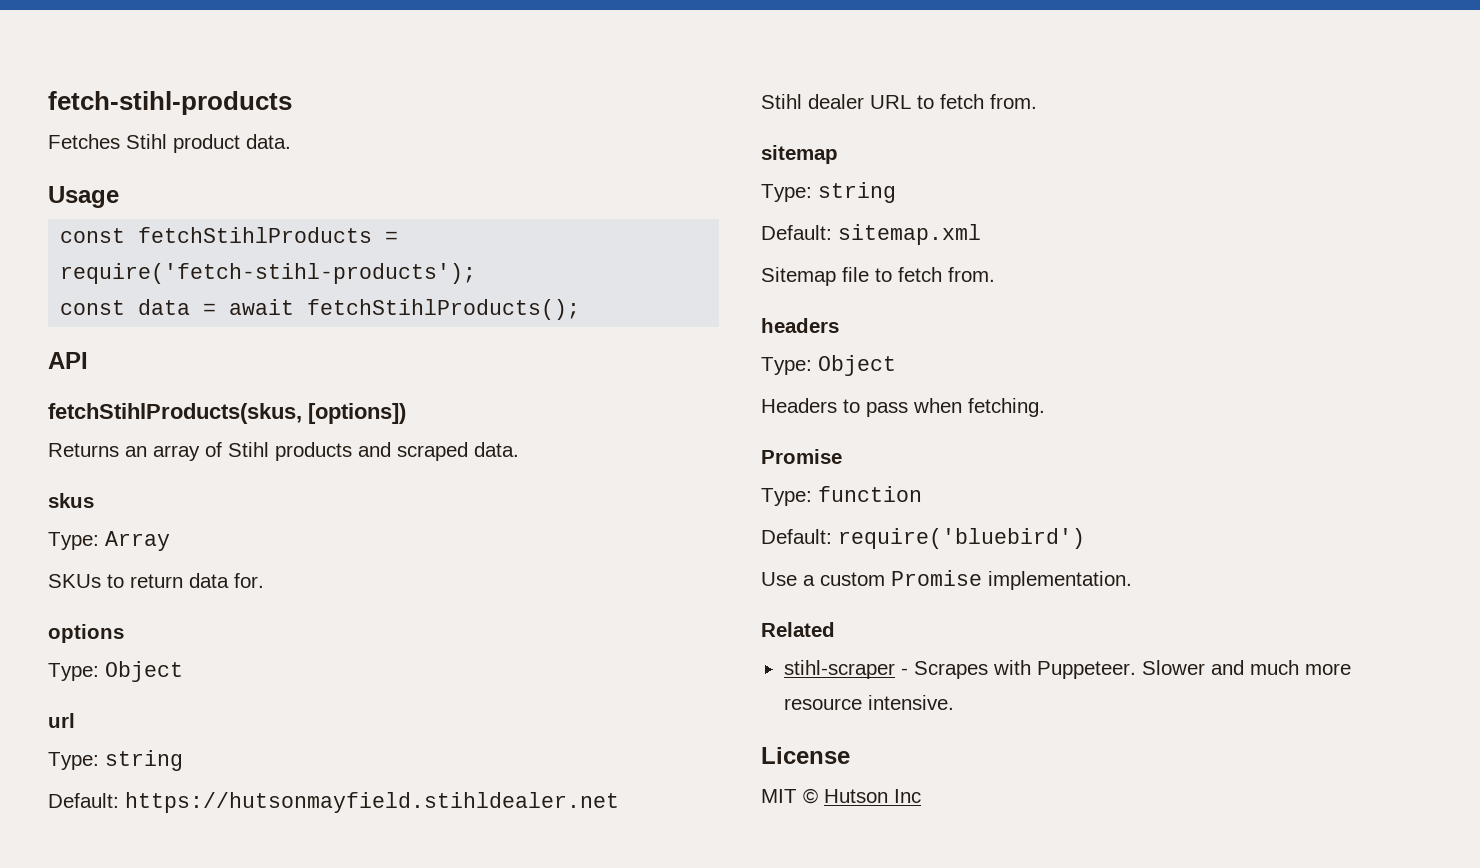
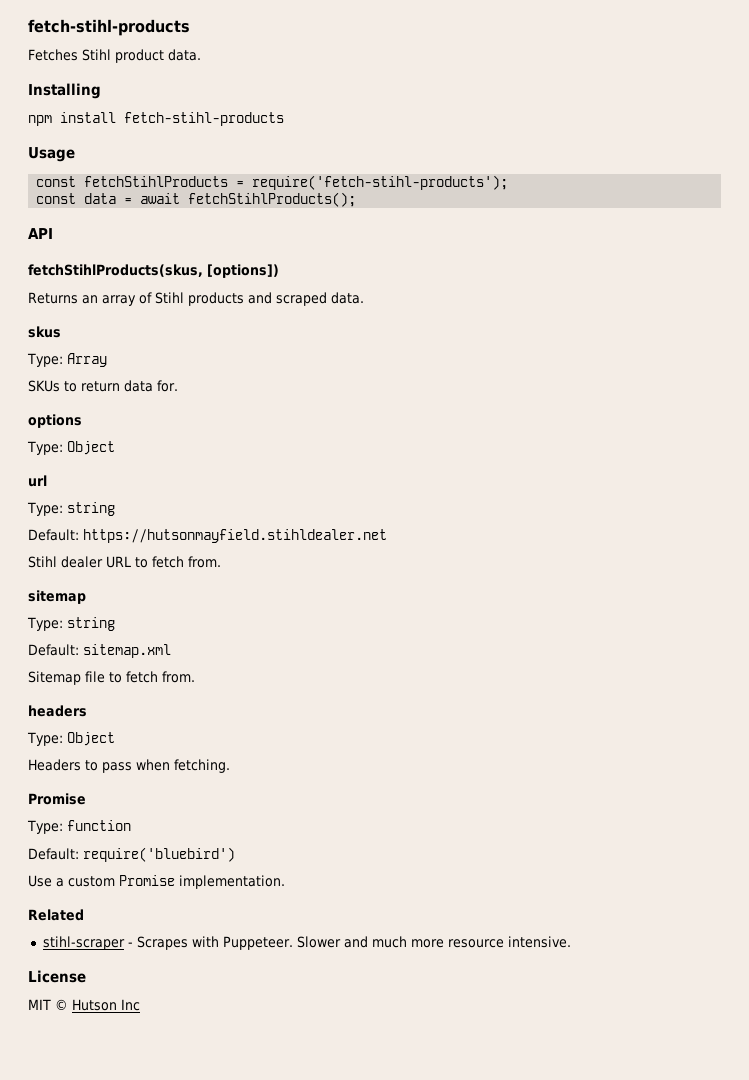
+ Installing
+ npm install fetch-stihl-products

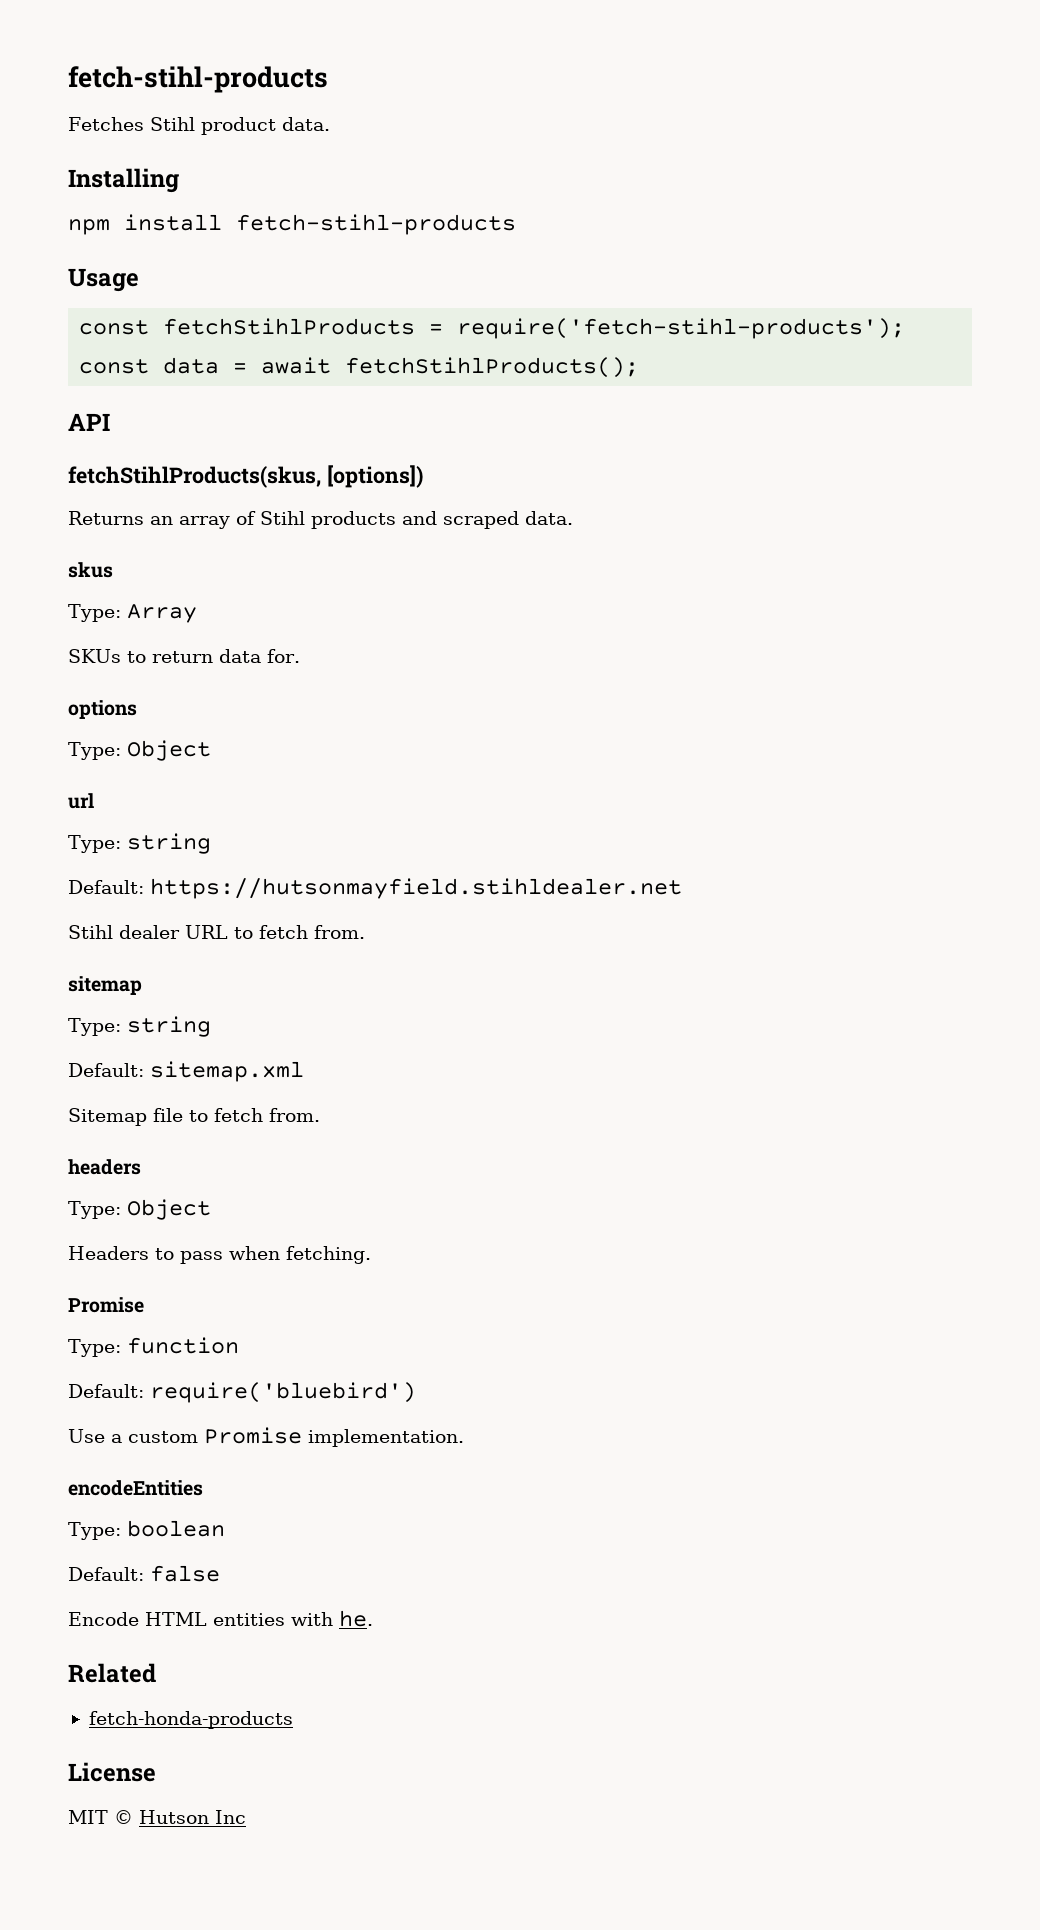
+ encodeEntities
+ Type: boolean
+ Default: false
+ Encode HTML entities with he.
  Related
- stihl-scraper - Scrapes with Puppeteer. Slower and much more resource intensive.
+ fetch-honda-products

